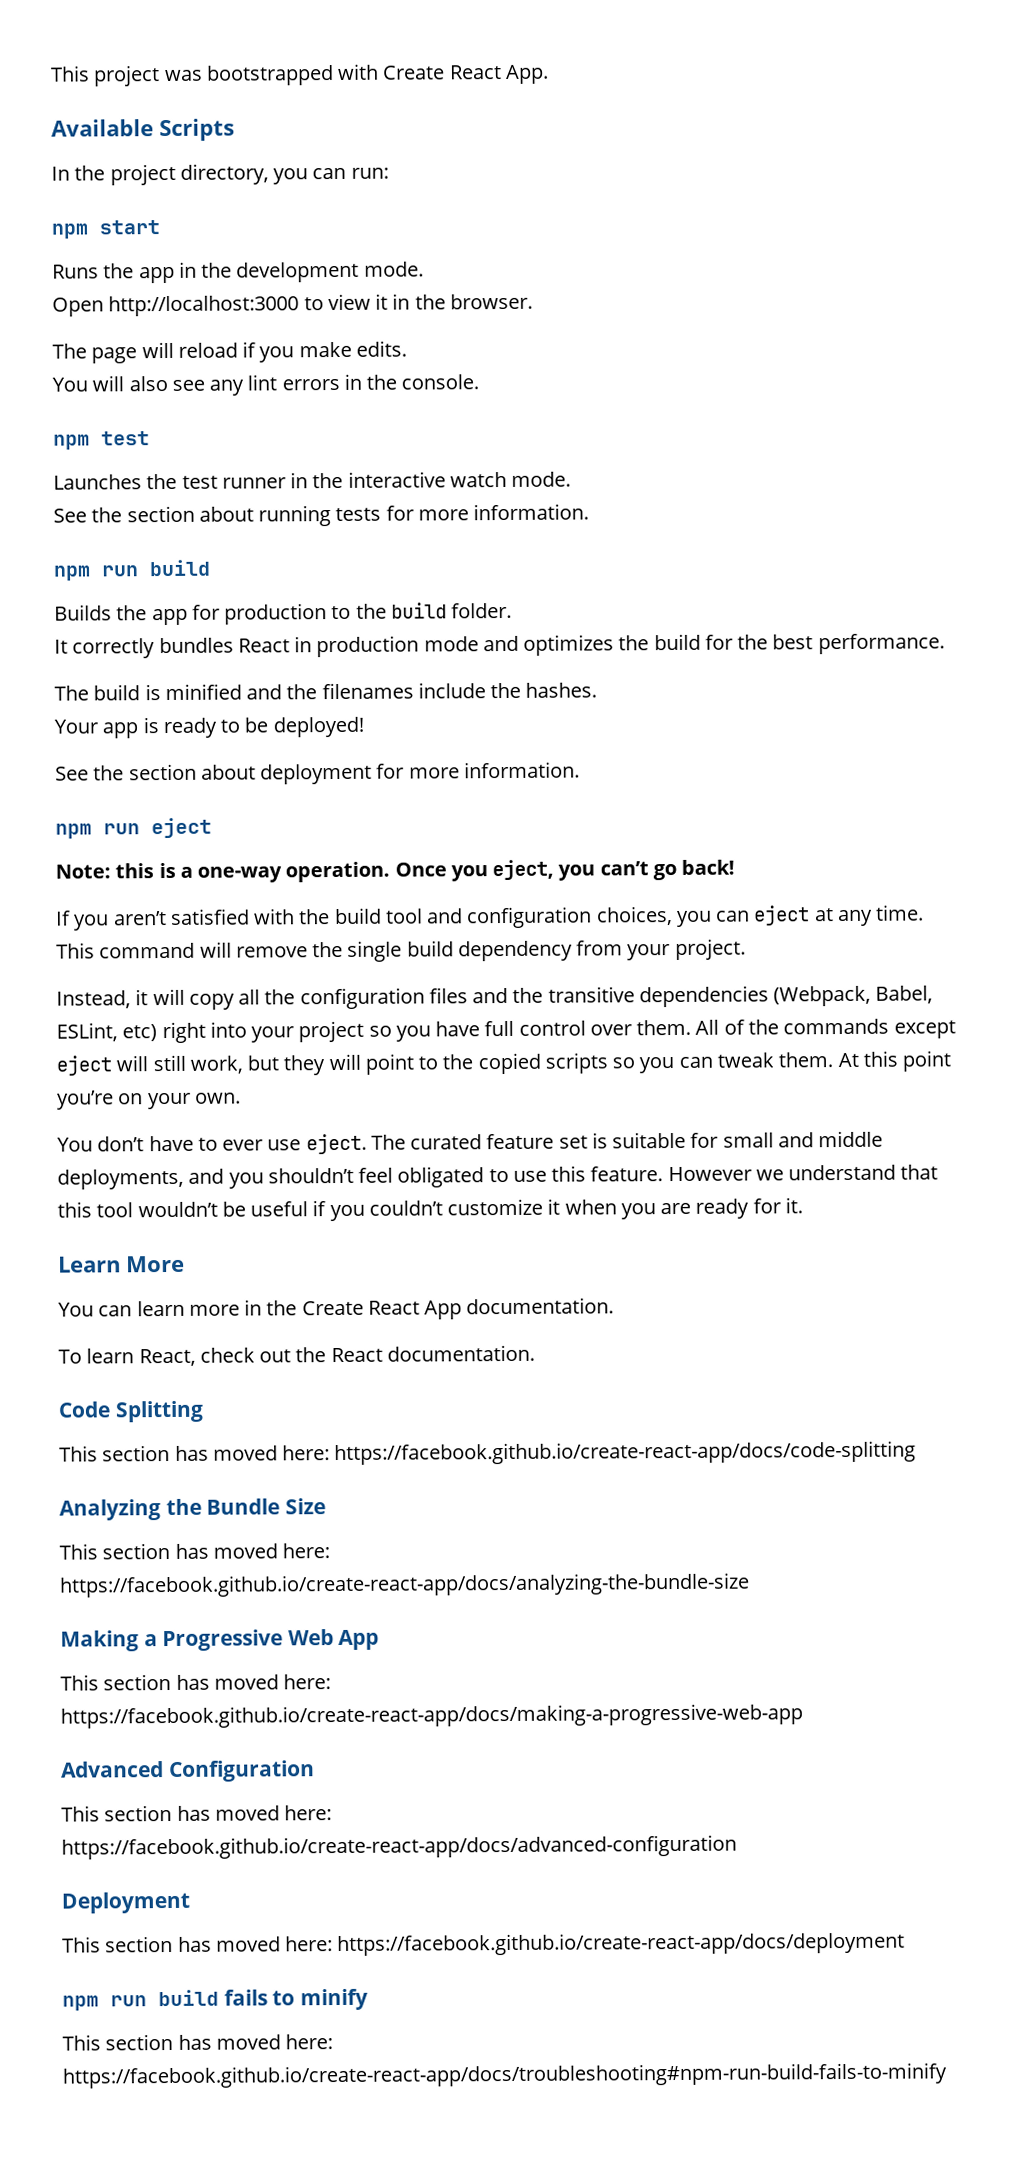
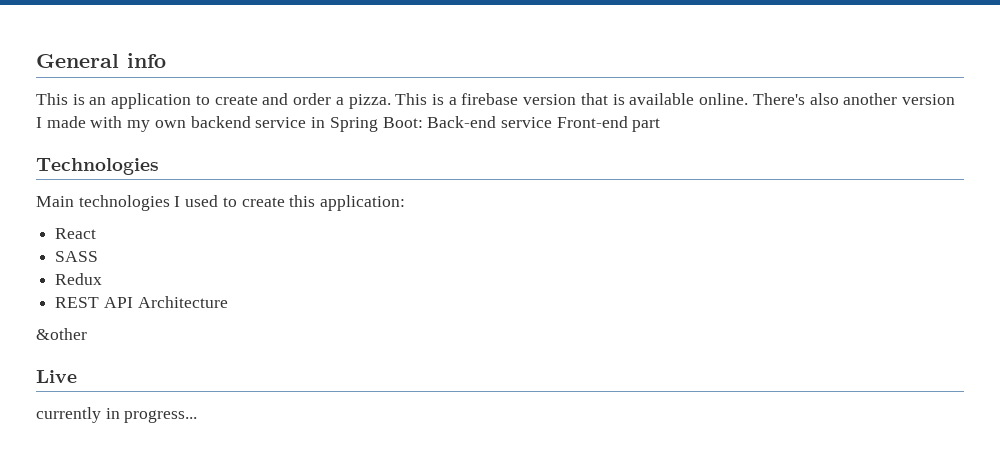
- This project was bootstrapped with Create React App.
- Available Scripts
- In the project directory, you can run:
- npm start
- Runs the app in the development mode.
- Open http://localhost:3000 to view it in the browser.
- The page will reload if you make edits.
- You will also see any lint errors in the console.
- npm test
- Launches the test runner in the interactive watch mode.
- See the section about running tests for more information.
- npm run build
- Builds the app for production to the build folder.
- It correctly bundles React in production mode and optimizes the build for the best performance.
- The build is minified and the filenames include the hashes.
- Your app is ready to be deployed!
- See the section about deployment for more information.
- npm run eject
- Note: this is a one-way operation. Once you eject, you can’t go back!
- If you aren’t satisfied with the build tool and configuration choices, you can eject at any time. This command will remove the single build dependency from your project.
- Instead, it will copy all the configuration files and the transitive dependencies (Webpack, Babel, ESLint, etc) right into your project so you have full control over them. All of the commands except eject will still work, but they will point to the copied scripts so you can tweak them. At this point you’re on your own.
- You don’t have to ever use eject. The curated feature set is suitable for small and middle deployments, and you shouldn’t feel obligated to use this feature. However we understand that this tool wouldn’t be useful if you couldn’t customize it when you are ready for it.
- Learn More
- You can learn more in the Create React App documentation.
- To learn React, check out the React documentation.
- Code Splitting
- This section has moved here: https://facebook.github.io/create-react-app/docs/code-splitting
- Analyzing the Bundle Size
- This section has moved here: https://facebook.github.io/create-react-app/docs/analyzing-the-bundle-size
- Making a Progressive Web App
- This section has moved here: https://facebook.github.io/create-react-app/docs/making-a-progressive-web-app
- Advanced Configuration
- This section has moved here: https://facebook.github.io/create-react-app/docs/advanced-configuration
- Deployment
- This section has moved here: https://facebook.github.io/create-react-app/docs/deployment
- npm run build fails to minify
- This section has moved here: https://facebook.github.io/create-react-app/docs/troubleshooting#npm-run-build-fails-to-minify
+ General info
+ This is an application to create and order a pizza. This is a firebase version that is available online. There's also another version I made with my own backend service in Spring Boot: Back-end service Front-end part
+ Technologies
+ Main technologies I used to create this application:
+ React
+ SASS
+ Redux
+ REST API Architecture
+ &other
+ Live
+ currently in progress...

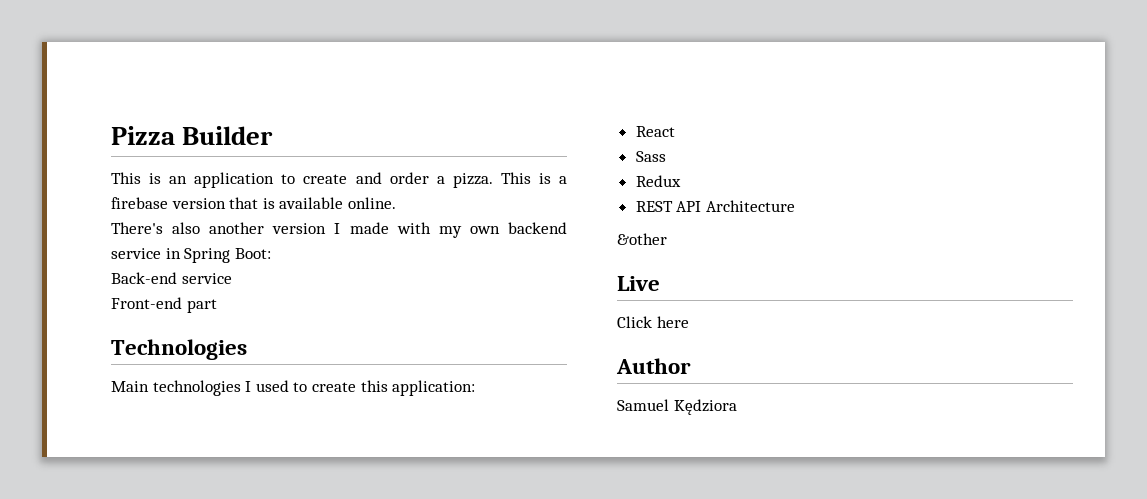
- General info
+ Pizza Builder
- This is a firebase version that is available online. There's also another version I made with my own backend service in Spring Boot: Back-end service Front-end part
+ This is a firebase version that is available online.
+ There's also another version I made with my own backend service in Spring Boot:
+ Back-end service
+ Front-end part
- SASS
+ Sass
- currently in progress...
+ Click here
+ Author
+ Samuel Kędziora

